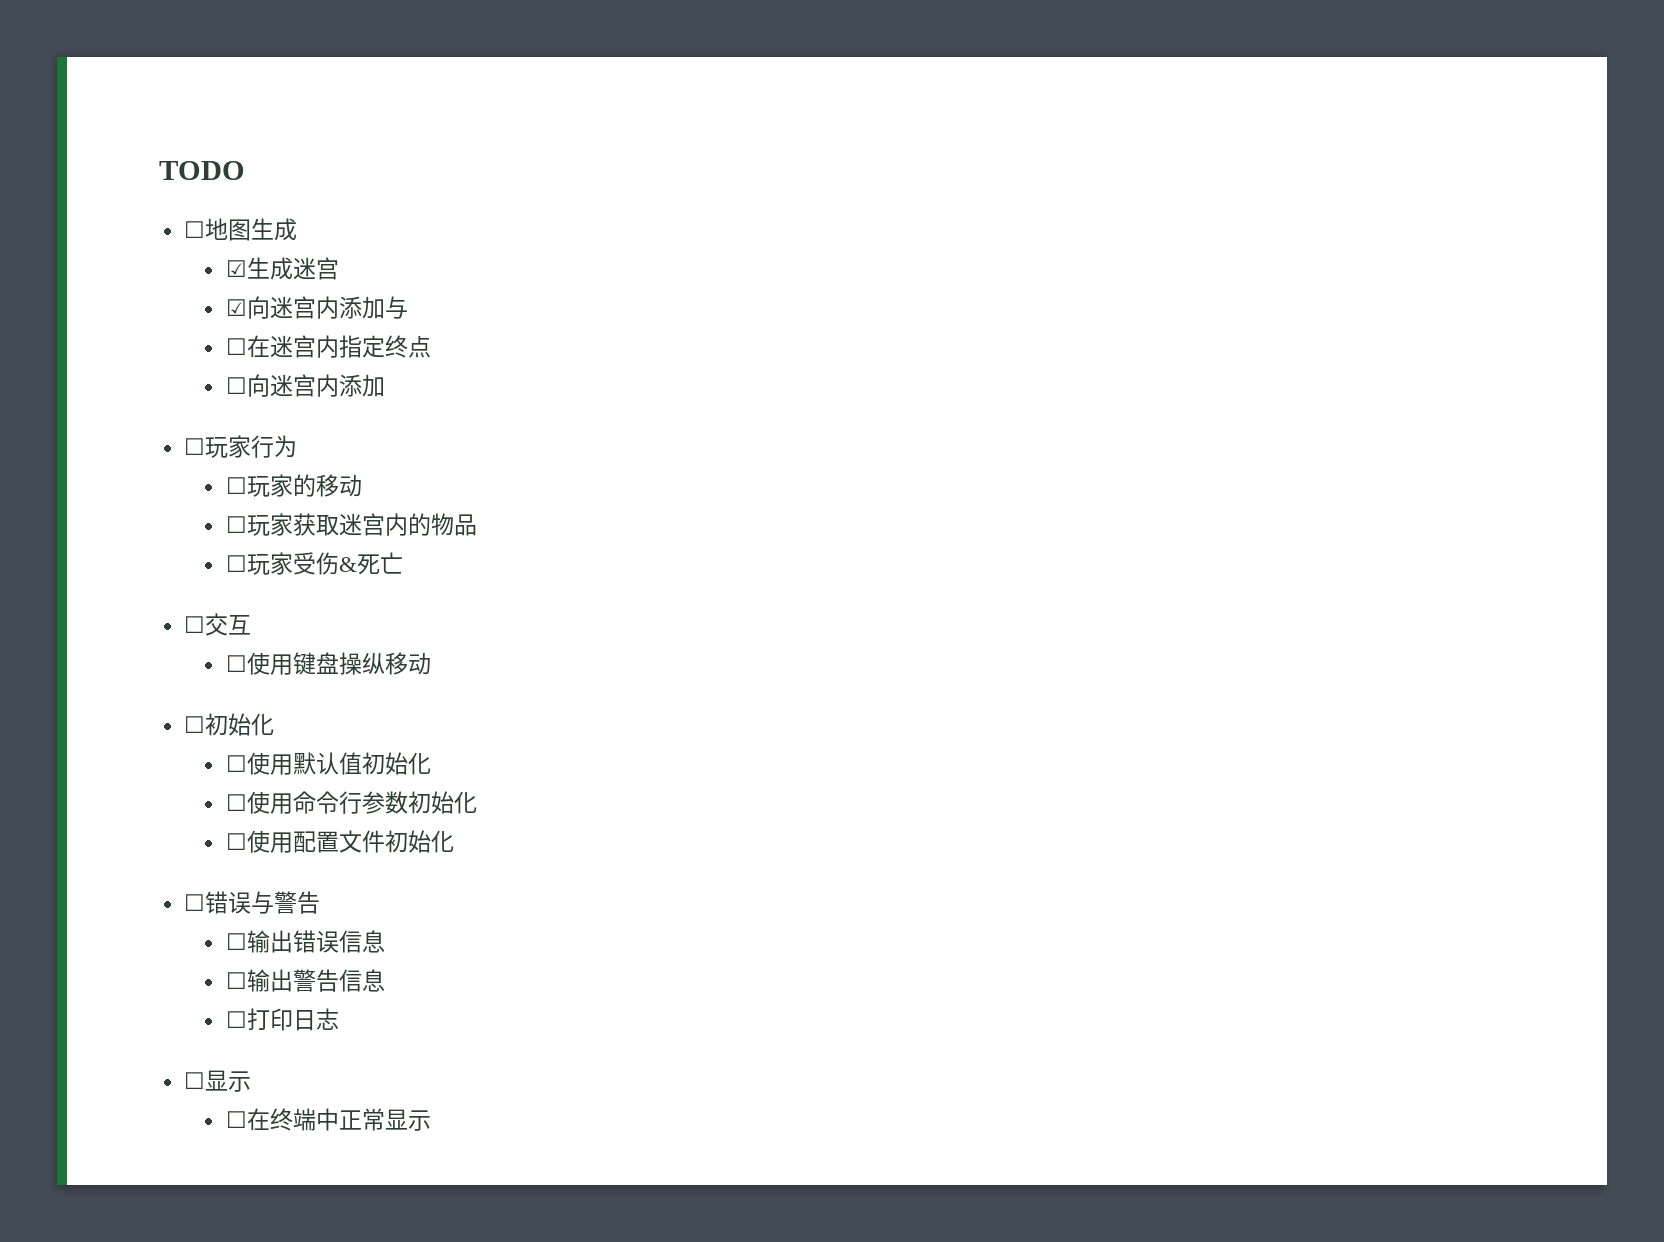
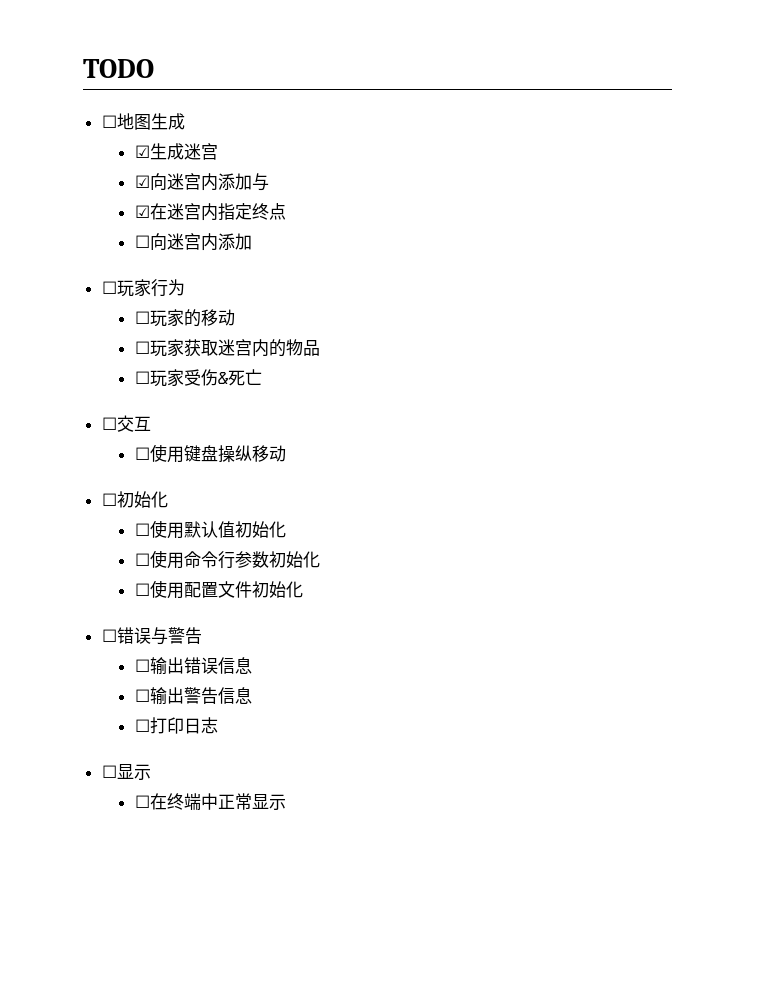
- ☐在迷宫内指定终点
+ ☑在迷宫内指定终点

